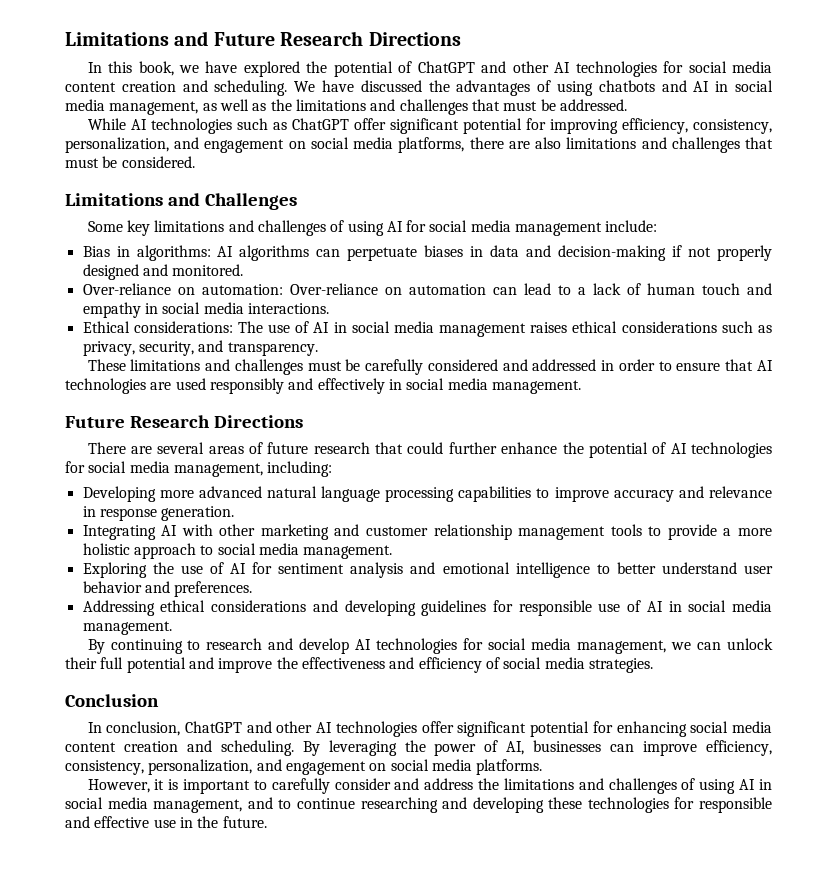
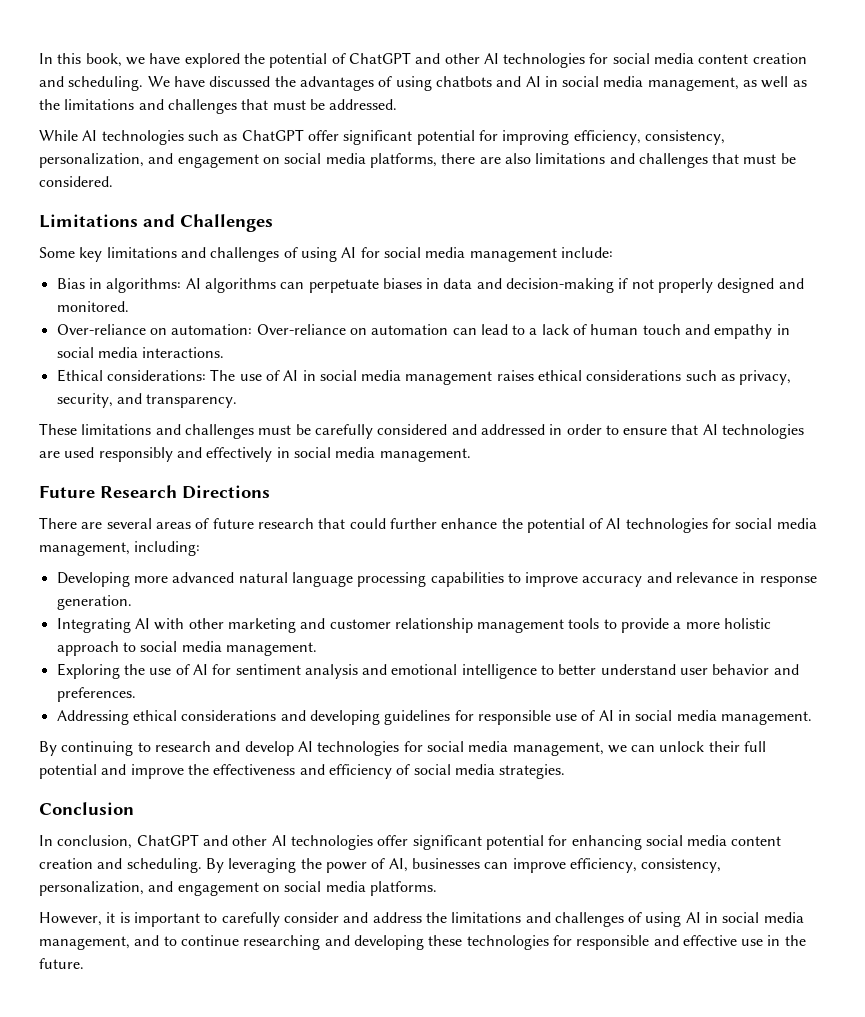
- Limitations and Future Research Directions

